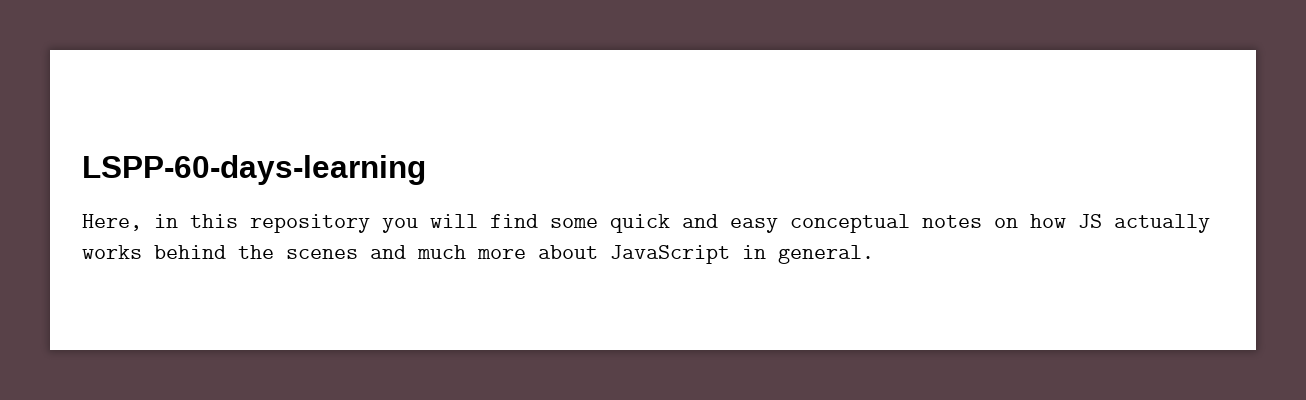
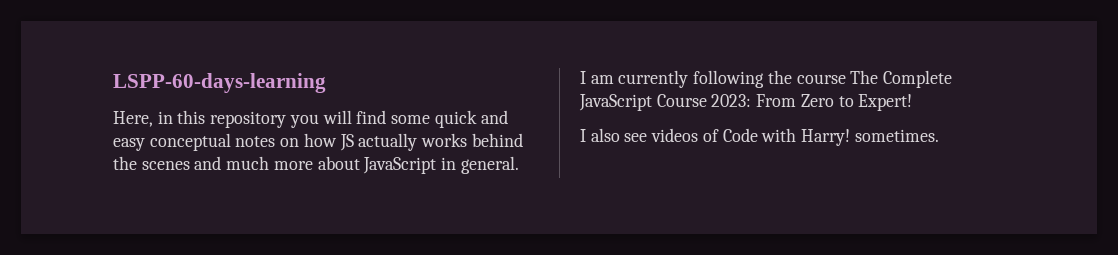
+ I am currently following the course The Complete JavaScript Course 2023: From Zero to Expert!
+ I also see videos of Code with Harry! sometimes.

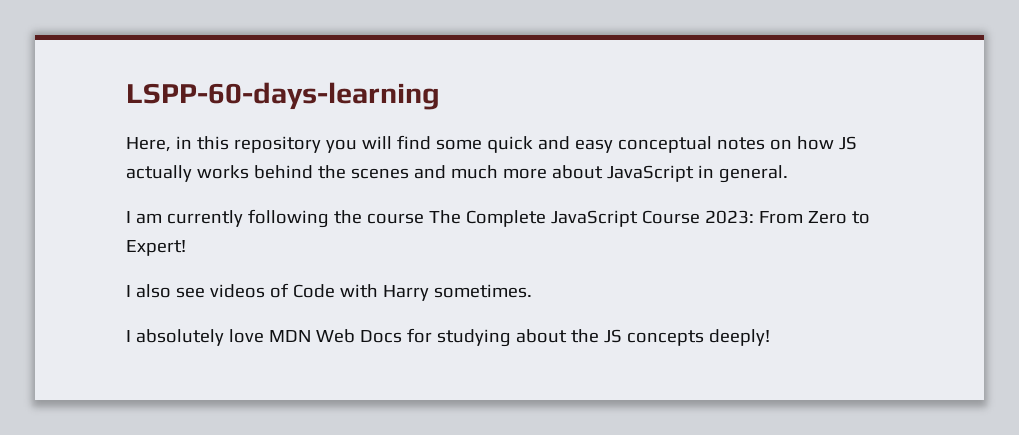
- I also see videos of Code with Harry! sometimes.
+ I also see videos of Code with Harry sometimes.
+ I absolutely love MDN Web Docs for studying about the JS concepts deeply!

